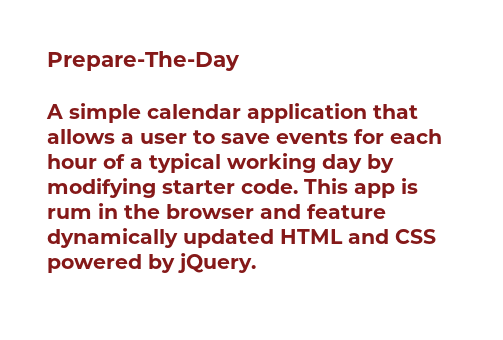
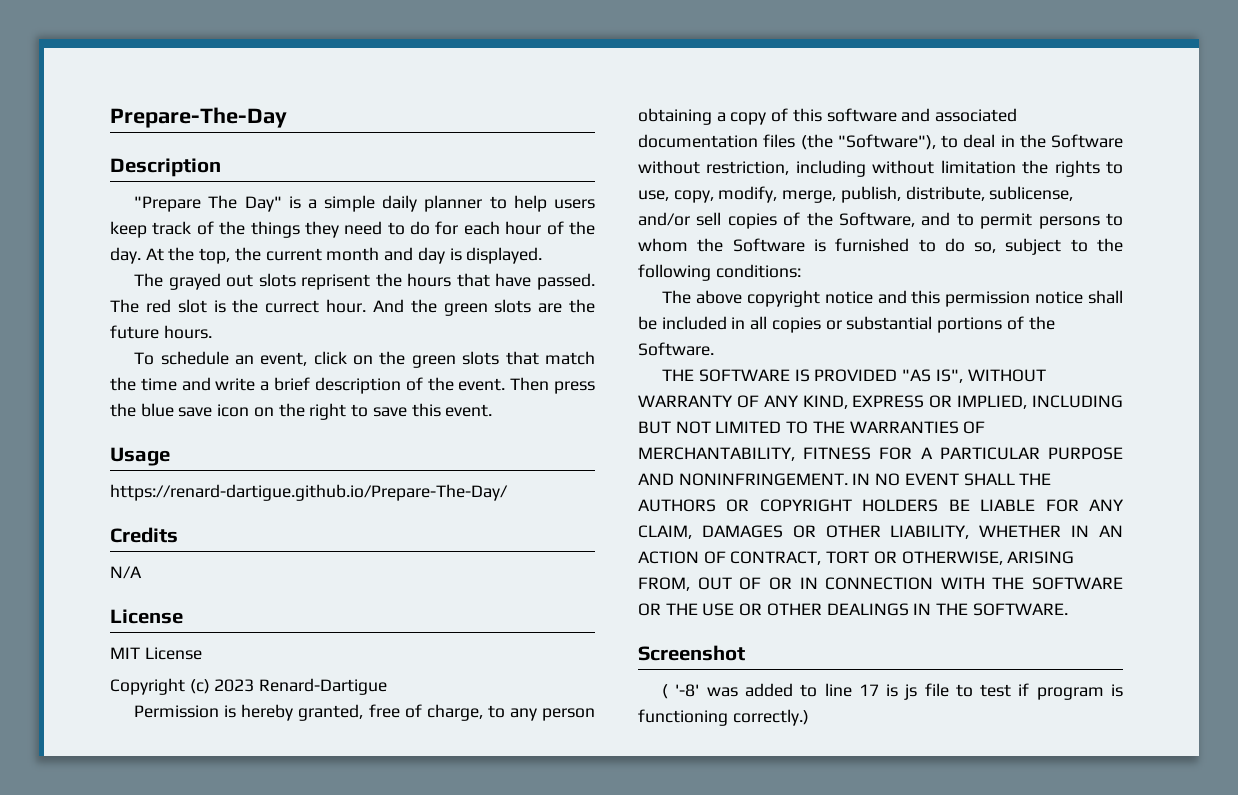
- A simple calendar application that allows a user to save events for each hour of a typical working day by modifying starter code. This app is rum in the browser and feature dynamically updated HTML and CSS powered by jQuery.
+ Description
+ "Prepare The Day" is a simple daily planner to help users keep track of the things they need to do for each hour of the day. At the top, the current month and day is displayed.
+ The grayed out slots reprisent the hours that have passed. The red slot is the currect hour. And the green slots are the future hours.
+ To schedule an event, click on the green slots that match the time and write a brief description of the event. Then press the blue save icon on the right to save this event.
+ Usage
+ https://renard-dartigue.github.io/Prepare-The-Day/
+ Credits
+ N/A
+ License
+ MIT License
+ Copyright (c) 2023 Renard-Dartigue
+ Permission is hereby granted, free of charge, to any person obtaining a copy of this software and associated documentation files (the "Software"), to deal in the Software without restriction, including without limitation the rights to use, copy, modify, merge, publish, distribute, sublicense, and/or sell copies of the Software, and to permit persons to whom the Software is furnished to do so, subject to the following conditions:
+ The above copyright notice and this permission notice shall be included in all copies or substantial portions of the Software.
+ THE SOFTWARE IS PROVIDED "AS IS", WITHOUT WARRANTY OF ANY KIND, EXPRESS OR IMPLIED, INCLUDING BUT NOT LIMITED TO THE WARRANTIES OF MERCHANTABILITY, FITNESS FOR A PARTICULAR PURPOSE AND NONINFRINGEMENT. IN NO EVENT SHALL THE AUTHORS OR COPYRIGHT HOLDERS BE LIABLE FOR ANY CLAIM, DAMAGES OR OTHER LIABILITY, WHETHER IN AN ACTION OF CONTRACT, TORT OR OTHERWISE, ARISING FROM, OUT OF OR IN CONNECTION WITH THE SOFTWARE OR THE USE OR OTHER DEALINGS IN THE SOFTWARE.
+ Screenshot
+ ( '-8' was added to line 17 is js file to test if program is functioning correctly.)

